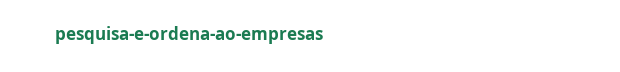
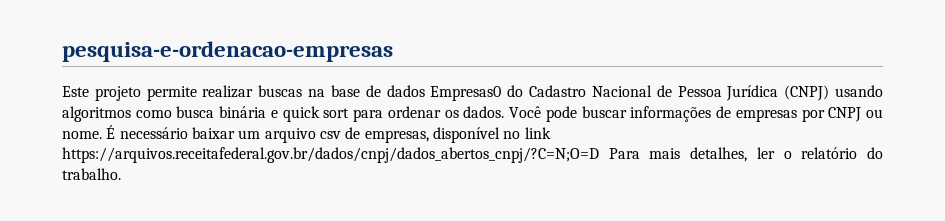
- pesquisa-e-ordena-ao-empresas
+ pesquisa-e-ordenacao-empresas
+ Este projeto permite realizar buscas na base de dados Empresas0 do Cadastro Nacional de Pessoa Jurídica (CNPJ) usando algoritmos como busca binária e quick sort para ordenar os dados. Você pode buscar informações de empresas por CNPJ ou nome. É necessário baixar um arquivo csv de empresas, disponível no link https://arquivos.receitafederal.gov.br/dados/cnpj/dados_abertos_cnpj/?C=N;O=D Para mais detalhes, ler o relatório do trabalho.

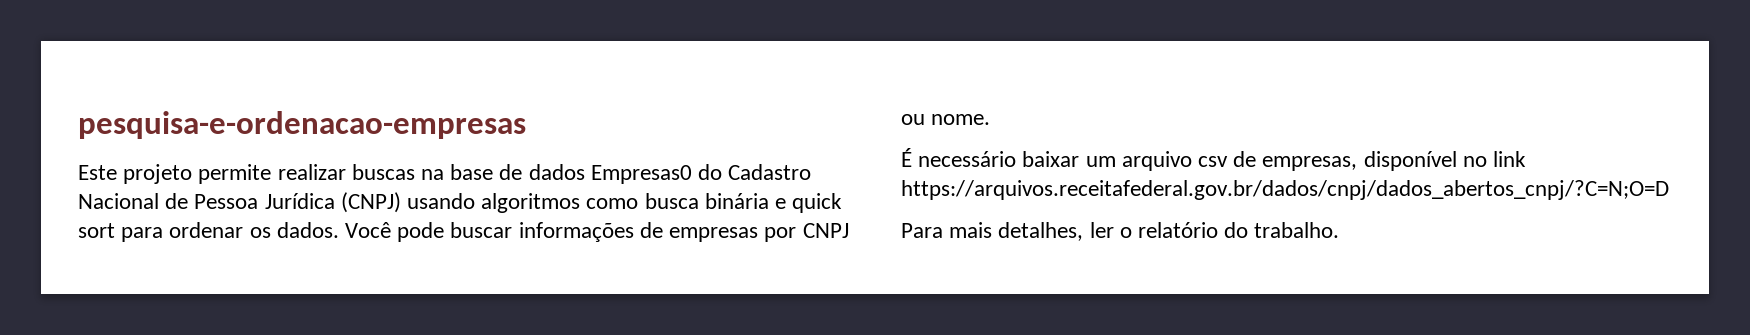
- Você pode buscar informações de empresas por CNPJ ou nome. É necessário baixar um arquivo csv de empresas, disponível no link https://arquivos.receitafederal.gov.br/dados/cnpj/dados_abertos_cnpj/?C=N;O=D Para mais detalhes, ler o relatório do trabalho.
+ Você pode buscar informações de empresas por CNPJ ou nome.
+ É necessário baixar um arquivo csv de empresas, disponível no link https://arquivos.receitafederal.gov.br/dados/cnpj/dados_abertos_cnpj/?C=N;O=D
+ Para mais detalhes, ler o relatório do trabalho.

